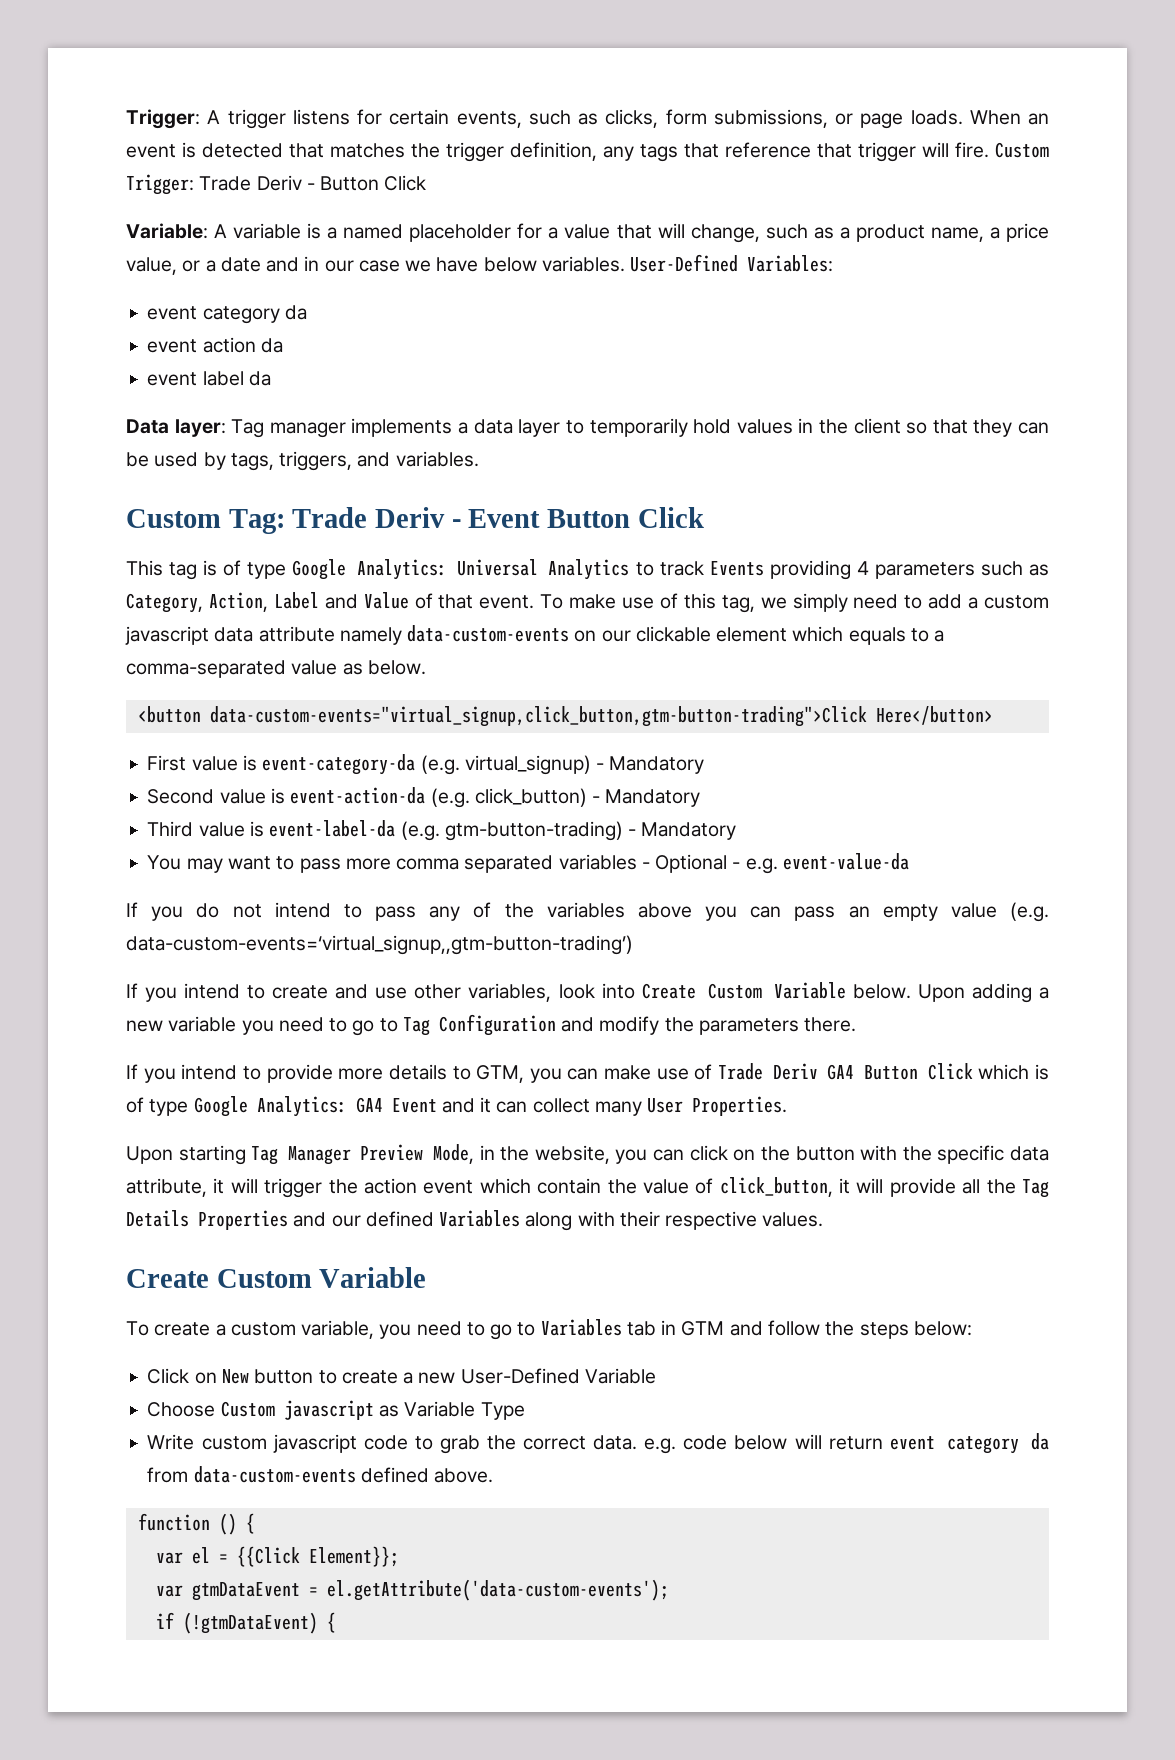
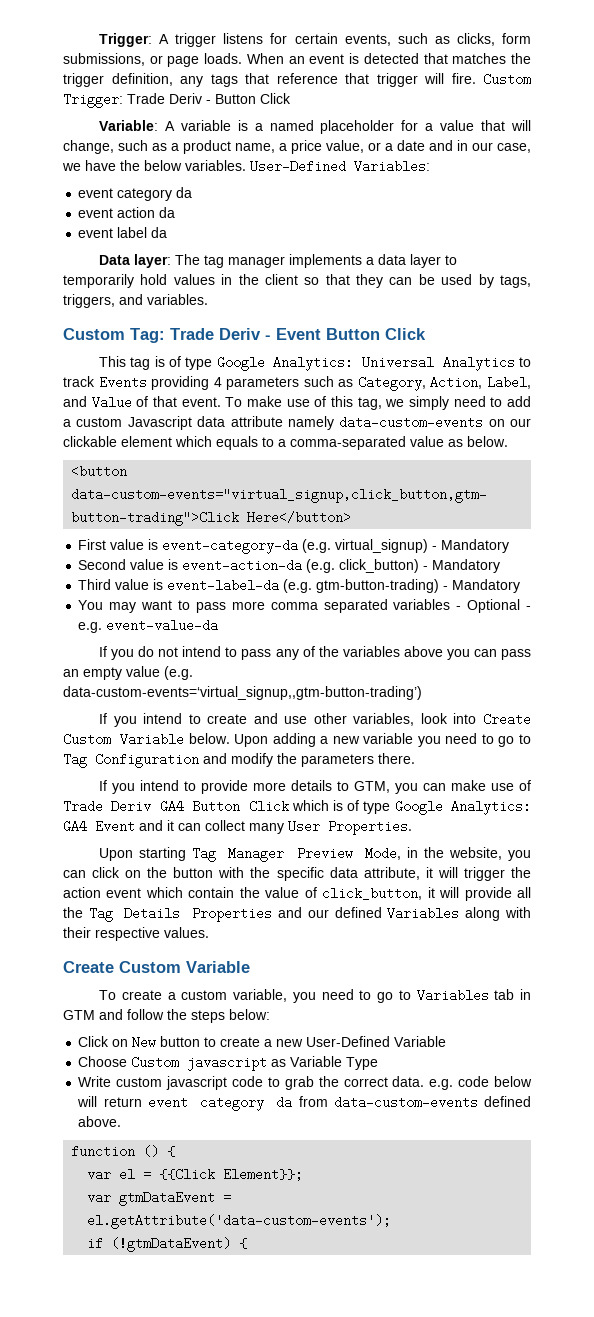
- Variable: A variable is a named placeholder for a value that will change, such as a product name, a price value, or a date and in our case we have below variables.
+ Variable: A variable is a named placeholder for a value that will change, such as a product name, a price value, or a date and in our case, we have the below variables.
- Data layer: Tag manager implements a data layer to temporarily hold values in the client so that they can be used by tags, triggers, and variables.
+ Data layer: The tag manager implements a data layer to temporarily hold values in the client so that they can be used by tags, triggers, and variables.
- This tag is of type Google Analytics: Universal Analytics to track Events providing 4 parameters such as Category, Action, Label and Value of that event.
+ This tag is of type Google Analytics: Universal Analytics to track Events providing 4 parameters such as Category, Action, Label, and Value of that event.
- To make use of this tag, we simply need to add a custom javascript data attribute namely data-custom-events on our clickable element which equals to a comma-separated value as below.
+ To make use of this tag, we simply need to add a custom Javascript data attribute namely data-custom-events on our clickable element which equals to a comma-separated value as below.

